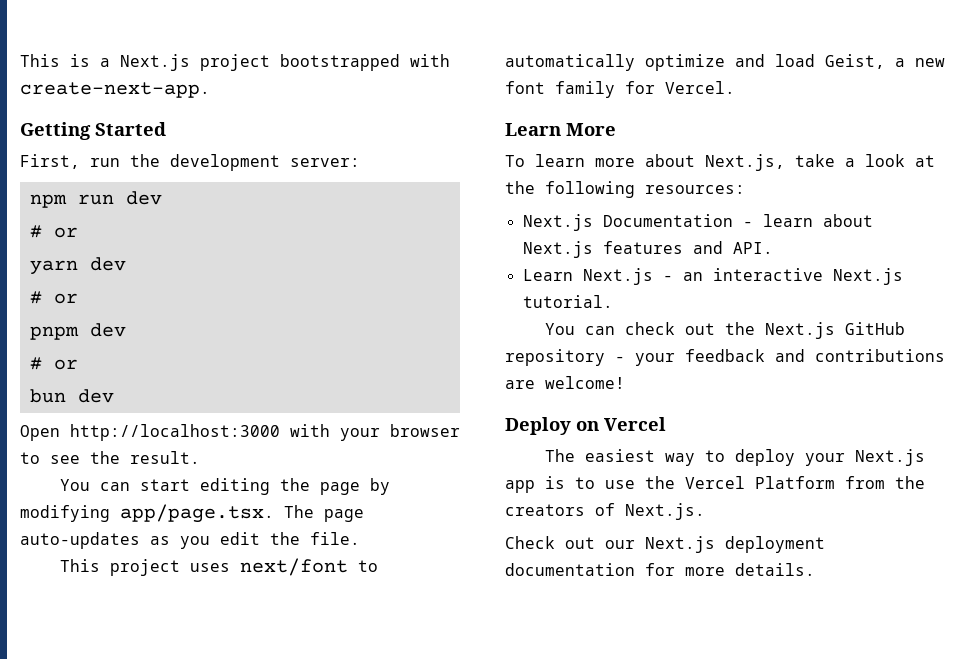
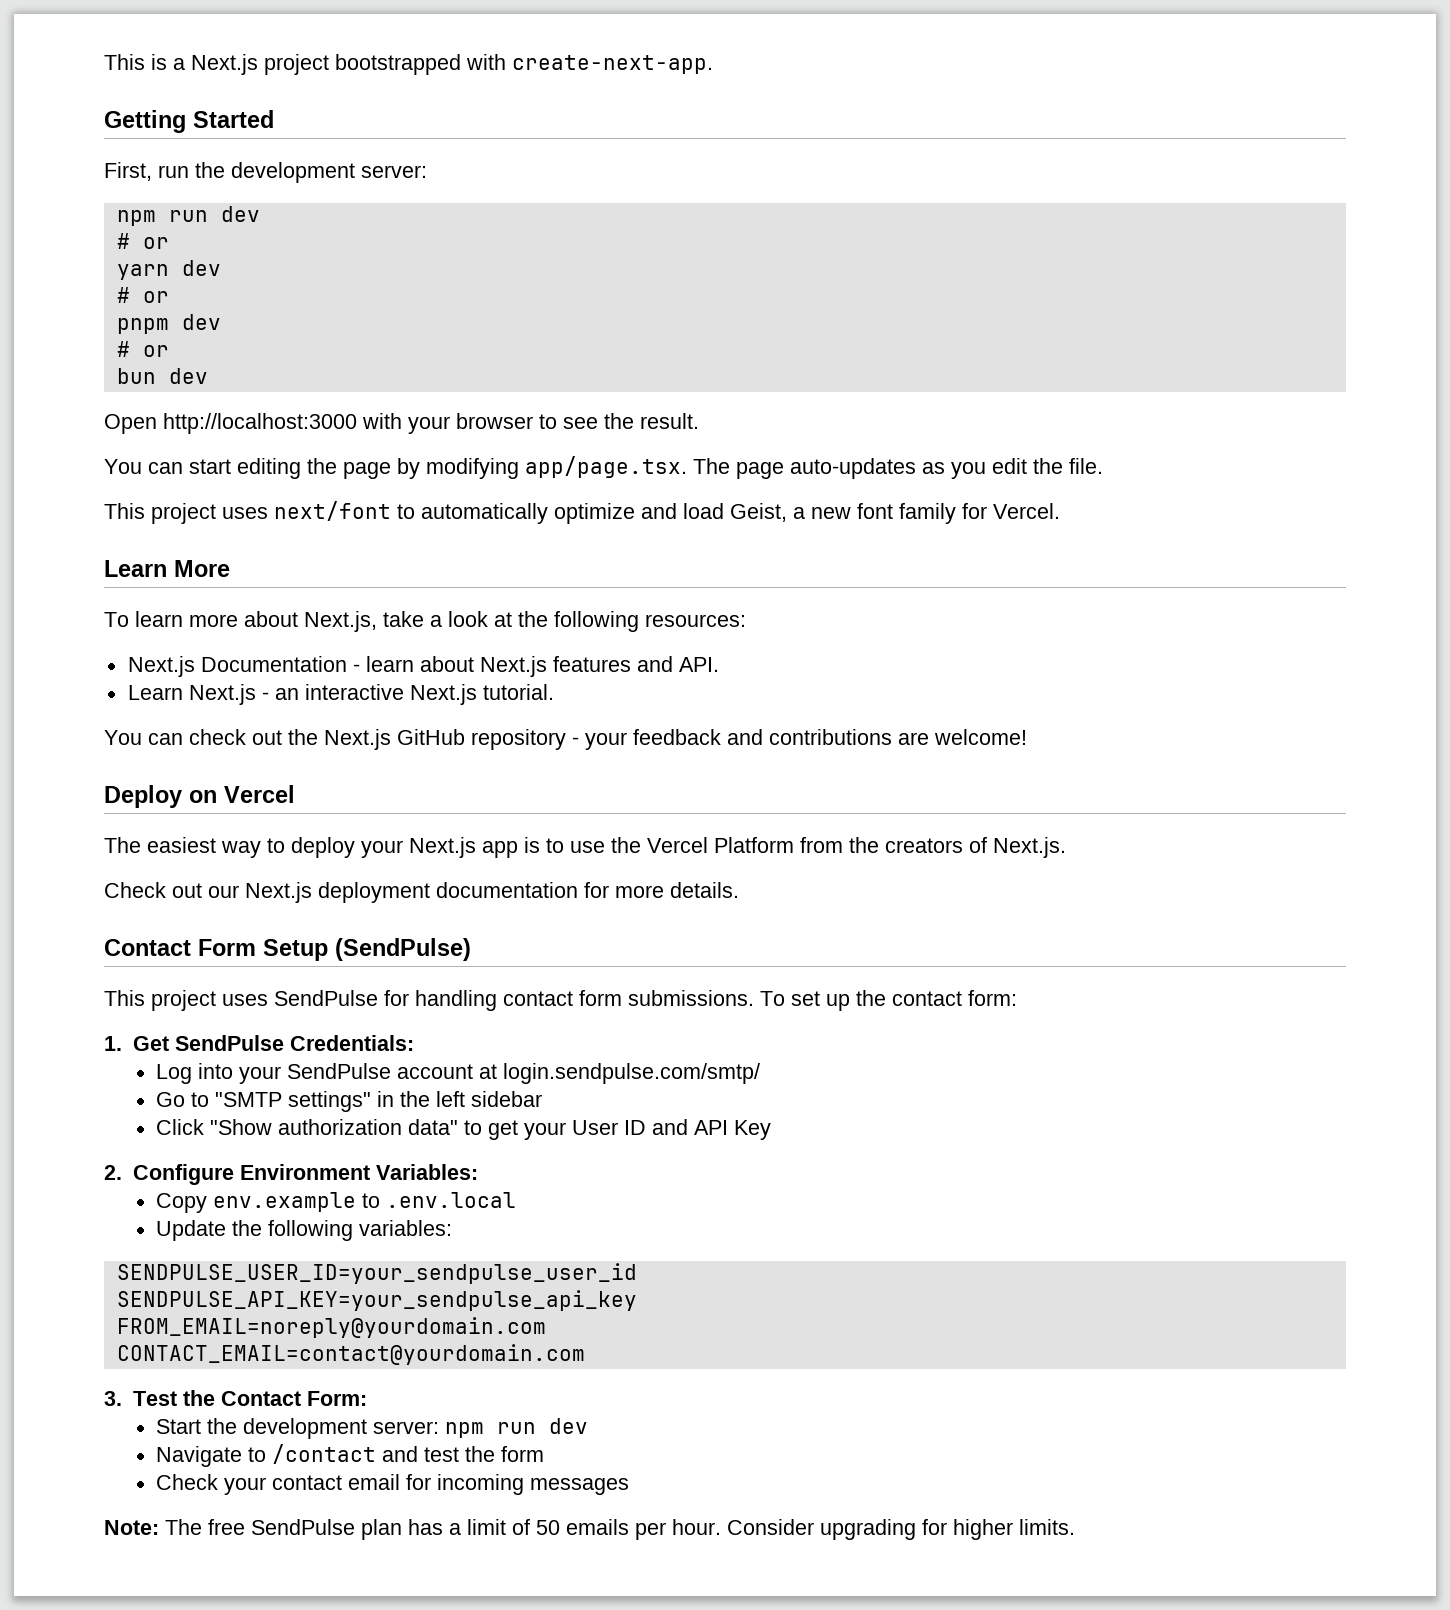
+ Contact Form Setup (SendPulse)
+ This project uses SendPulse for handling contact form submissions. To set up the contact form:
+ 1. Get SendPulse Credentials:
+ Log into your SendPulse account at login.sendpulse.com/smtp/
+ Go to "SMTP settings" in the left sidebar
+ Click "Show authorization data" to get your User ID and API Key
+ 2. Configure Environment Variables:
+ Copy env.example to .env.local
+ Update the following variables:
+ SENDPULSE_USER_ID=your_sendpulse_user_id
+ SENDPULSE_API_KEY=your_sendpulse_api_key
+ FROM_EMAIL=noreply@yourdomain.com
+ CONTACT_EMAIL=contact@yourdomain.com
+ 3. Test the Contact Form:
+ Start the development server: npm run dev
+ Navigate to /contact and test the form
+ Check your contact email for incoming messages
+ Note: The free SendPulse plan has a limit of 50 emails per hour. Consider upgrading for higher limits.

